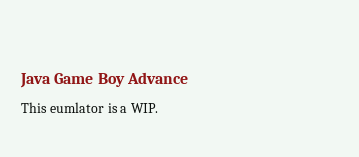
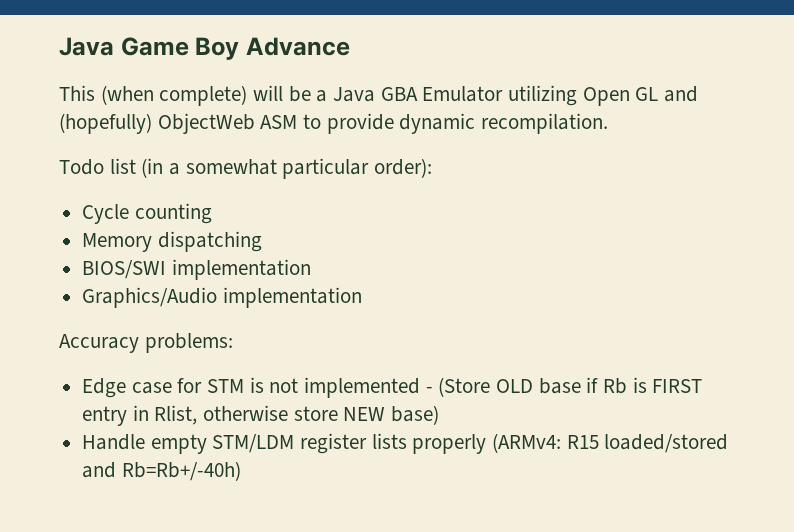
- This eumlator is a WIP.
+ This (when complete) will be a Java GBA Emulator utilizing Open GL and (hopefully) ObjectWeb ASM to provide dynamic recompilation.
+ Todo list (in a somewhat particular order):
+ Cycle counting
+ Memory dispatching
+ BIOS/SWI implementation
+ Graphics/Audio implementation
+ Accuracy problems:
+ Edge case for STM is not implemented - (Store OLD base if Rb is FIRST entry in Rlist, otherwise store NEW base)
+ Handle empty STM/LDM register lists properly (ARMv4: R15 loaded/stored and Rb=Rb+/-40h)

